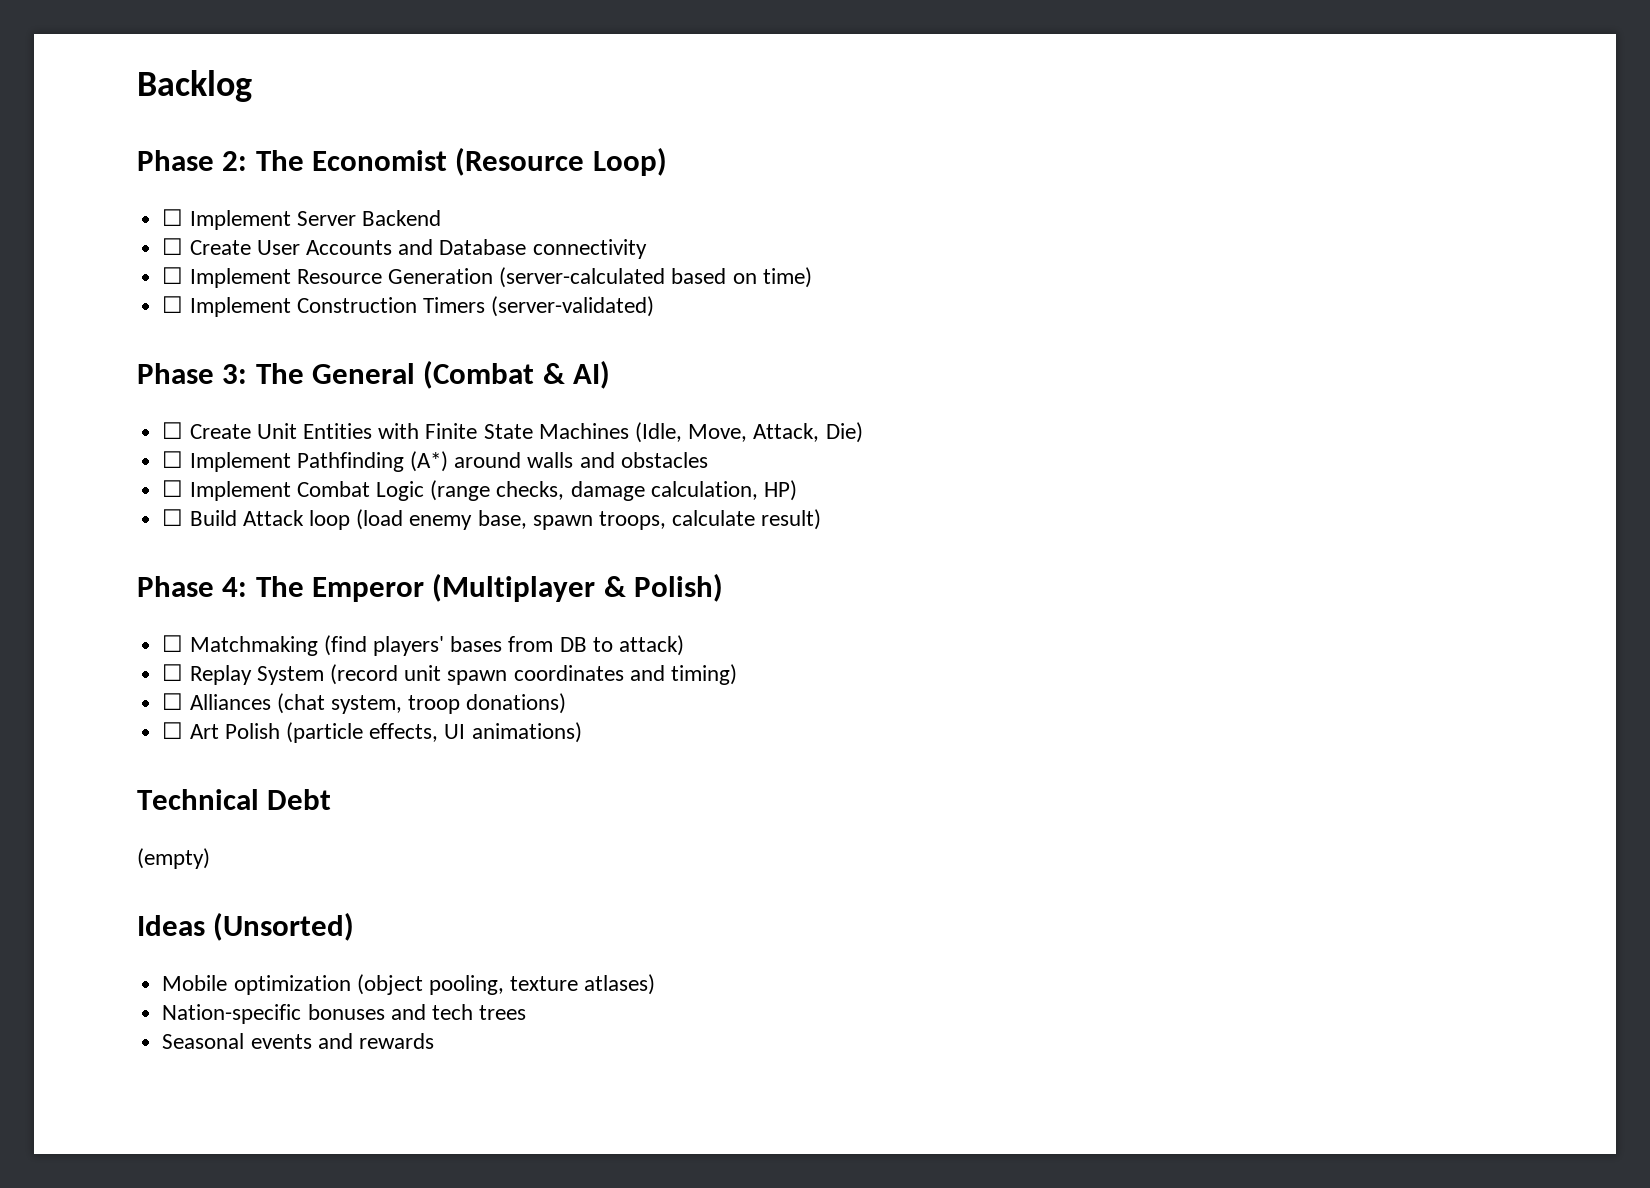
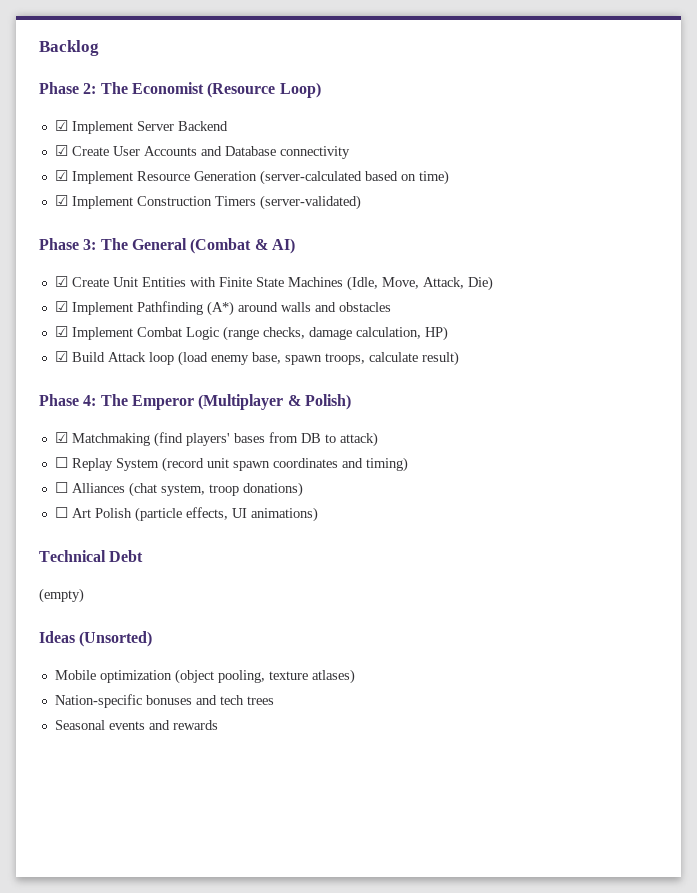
- ☐ Implement Server Backend
+ ☑ Implement Server Backend
- ☐ Create User Accounts and Database connectivity
+ ☑ Create User Accounts and Database connectivity
- ☐ Implement Resource Generation (server-calculated based on time)
+ ☑ Implement Resource Generation (server-calculated based on time)
- ☐ Implement Construction Timers (server-validated)
+ ☑ Implement Construction Timers (server-validated)
- ☐ Create Unit Entities with Finite State Machines (Idle, Move, Attack, Die)
+ ☑ Create Unit Entities with Finite State Machines (Idle, Move, Attack, Die)
- ☐ Implement Pathfinding (A*) around walls and obstacles
+ ☑ Implement Pathfinding (A*) around walls and obstacles
- ☐ Implement Combat Logic (range checks, damage calculation, HP)
+ ☑ Implement Combat Logic (range checks, damage calculation, HP)
- ☐ Build Attack loop (load enemy base, spawn troops, calculate result)
+ ☑ Build Attack loop (load enemy base, spawn troops, calculate result)
- ☐ Matchmaking (find players' bases from DB to attack)
+ ☑ Matchmaking (find players' bases from DB to attack)

